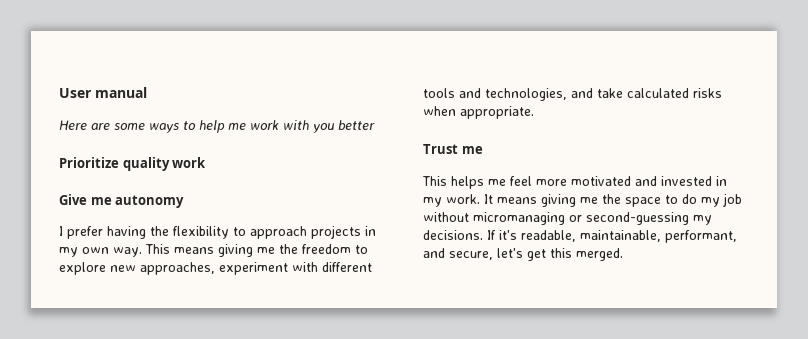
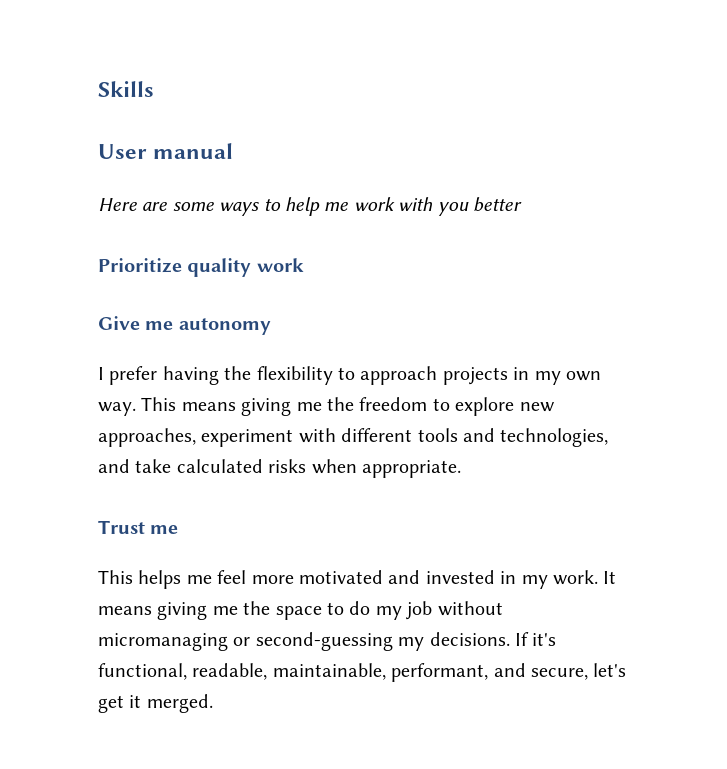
+ Skills
- If it's readable, maintainable, performant, and secure, let's get this merged.
+ If it's functional, readable, maintainable, performant, and secure, let's get it merged.

